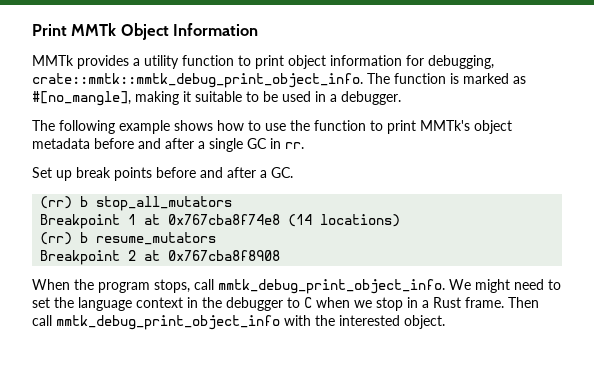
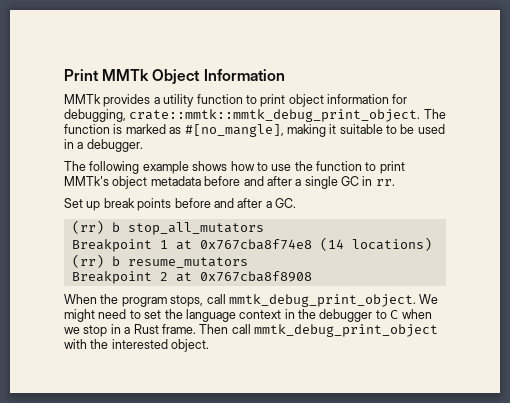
- MMTk provides a utility function to print object information for debugging, crate::mmtk::mmtk_debug_print_object_info.
+ MMTk provides a utility function to print object information for debugging, crate::mmtk::mmtk_debug_print_object.
- When the program stops, call mmtk_debug_print_object_info.
+ When the program stops, call mmtk_debug_print_object.
- Then call mmtk_debug_print_object_info with the interested object.
+ Then call mmtk_debug_print_object with the interested object.

